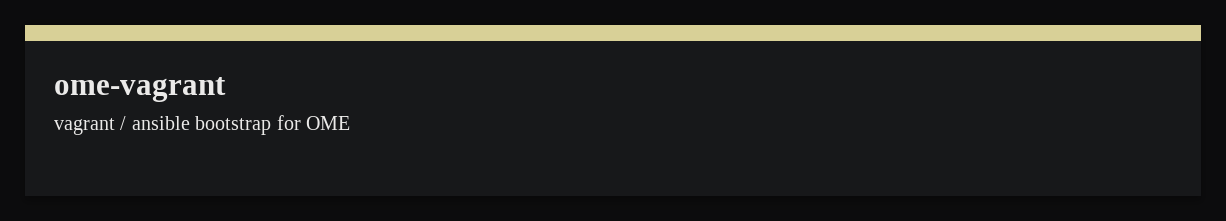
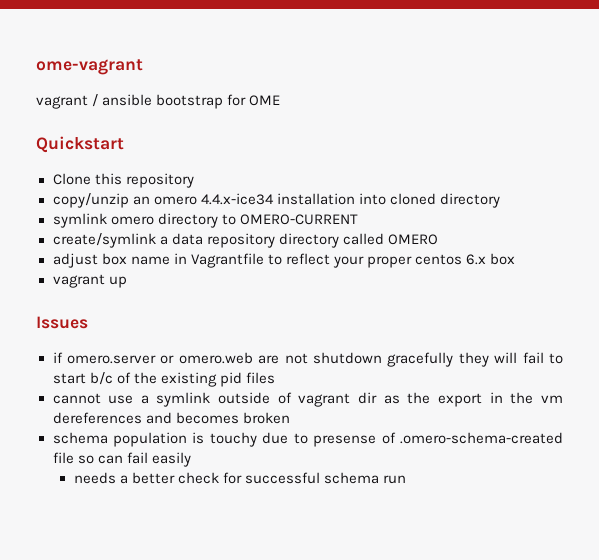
+ Quickstart
+ Clone this repository
+ copy/unzip an omero 4.4.x-ice34 installation into cloned directory
+ symlink omero directory to OMERO-CURRENT
+ create/symlink a data repository directory called OMERO
+ adjust box name in Vagrantfile to reflect your proper centos 6.x box
+ vagrant up
+ Issues
+ if omero.server or omero.web are not shutdown gracefully they will fail to start b/c of the existing pid files
+ cannot use a symlink outside of vagrant dir as the export in the vm dereferences and becomes broken
+ schema population is touchy due to presense of .omero-schema-created file so can fail easily
+ needs a better check for successful schema run

